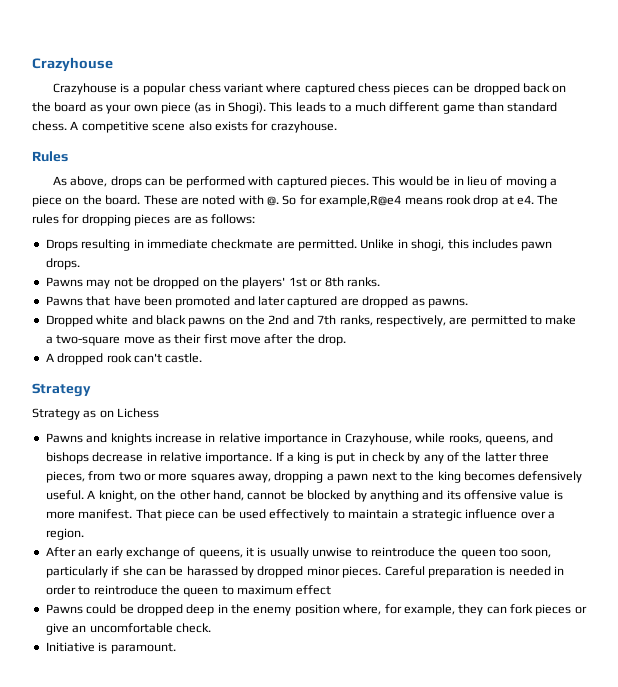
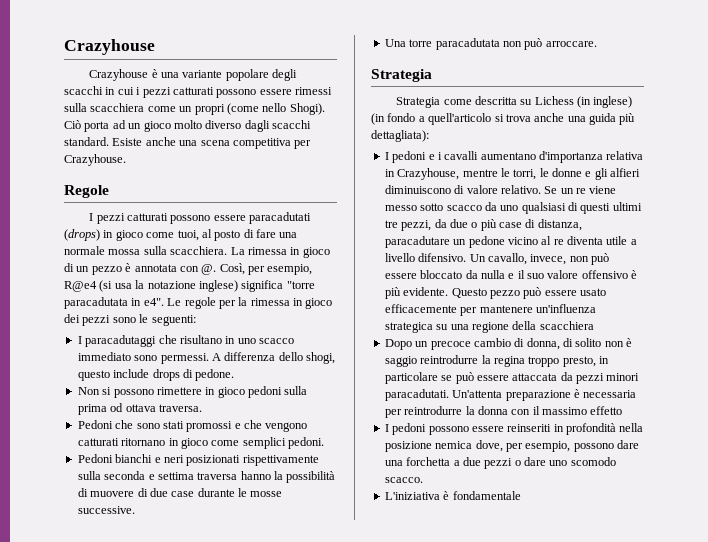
- Crazyhouse is a popular chess variant where captured chess pieces can be dropped back on the board as your own piece (as in Shogi). This leads to a much different game than standard chess. A competitive scene also exists for crazyhouse.
- Rules
- As above, drops can be performed with captured pieces. This would be in lieu of moving a piece on the board. These are noted with @. So for example,R@e4 means rook drop at e4. The rules for dropping pieces are as follows:
- Drops resulting in immediate checkmate are permitted. Unlike in shogi, this includes pawn drops.
- Pawns may not be dropped on the players' 1st or 8th ranks.
- Pawns that have been promoted and later captured are dropped as pawns.
- Dropped white and black pawns on the 2nd and 7th ranks, respectively, are permitted to make a two-square move as their first move after the drop.
- A dropped rook can't castle.
- Strategy
- Strategy as on Lichess
- Pawns and knights increase in relative importance in Crazyhouse, while rooks, queens, and bishops decrease in relative importance. If a king is put in check by any of the latter three pieces, from two or more squares away, dropping a pawn next to the king becomes defensively useful. A knight, on the other hand, cannot be blocked by anything and its offensive value is more manifest. That piece can be used effectively to maintain a strategic influence over a region.
- After an early exchange of queens, it is usually unwise to reintroduce the queen too soon, particularly if she can be harassed by dropped minor pieces. Careful preparation is needed in order to reintroduce the queen to maximum effect
- Pawns could be dropped deep in the enemy position where, for example, they can fork pieces or give an uncomfortable check.
- Initiative is paramount.
+ Crazyhouse è una variante popolare degli scacchi in cui i pezzi catturati possono essere rimessi sulla scacchiera come un propri (come nello Shogi). Ciò porta ad un gioco molto diverso dagli scacchi standard. Esiste anche una scena competitiva per Crazyhouse.
+ Regole
+ I pezzi catturati possono essere paracadutati (drops) in gioco come tuoi, al posto di fare una normale mossa sulla scacchiera. La rimessa in gioco di un pezzo è annotata con @. Così, per esempio, R@e4 (si usa la notazione inglese) significa "torre paracadutata in e4". Le regole per la rimessa in gioco dei pezzi sono le seguenti:
+ I paracadutaggi che risultano in uno scacco immediato sono permessi. A differenza dello shogi, questo include drops di pedone.
+ Non si possono rimettere in gioco pedoni sulla prima od ottava traversa.
+ Pedoni che sono stati promossi e che vengono catturati ritornano in gioco come semplici pedoni.
+ Pedoni bianchi e neri posizionati rispettivamente sulla seconda e settima traversa hanno la possibilità di muovere di due case durante le mosse successive.
+ Una torre paracadutata non può arroccare.
+ Strategia
+ Strategia come descritta su Lichess (in inglese) (in fondo a quell'articolo si trova anche una guida più dettagliata):
+ I pedoni e i cavalli aumentano d'importanza relativa in Crazyhouse, mentre le torri, le donne e gli alfieri diminuiscono di valore relativo. Se un re viene messo sotto scacco da uno qualsiasi di questi ultimi tre pezzi, da due o più case di distanza, paracadutare un pedone vicino al re diventa utile a livello difensivo. Un cavallo, invece, non può essere bloccato da nulla e il suo valore offensivo è più evidente. Questo pezzo può essere usato efficacemente per mantenere un'influenza strategica su una regione della scacchiera
+ Dopo un precoce cambio di donna, di solito non è saggio reintrodurre la regina troppo presto, in particolare se può essere attaccata da pezzi minori paracadutati. Un'attenta preparazione è necessaria per reintrodurre la donna con il massimo effetto
+ I pedoni possono essere reinseriti in profondità nella posizione nemica dove, per esempio, possono dare una forchetta a due pezzi o dare uno scomodo scacco.
+ L'iniziativa è fondamentale

